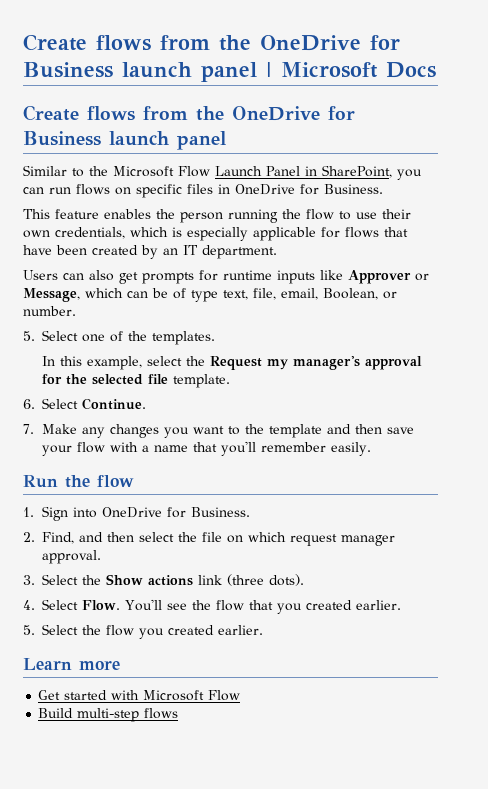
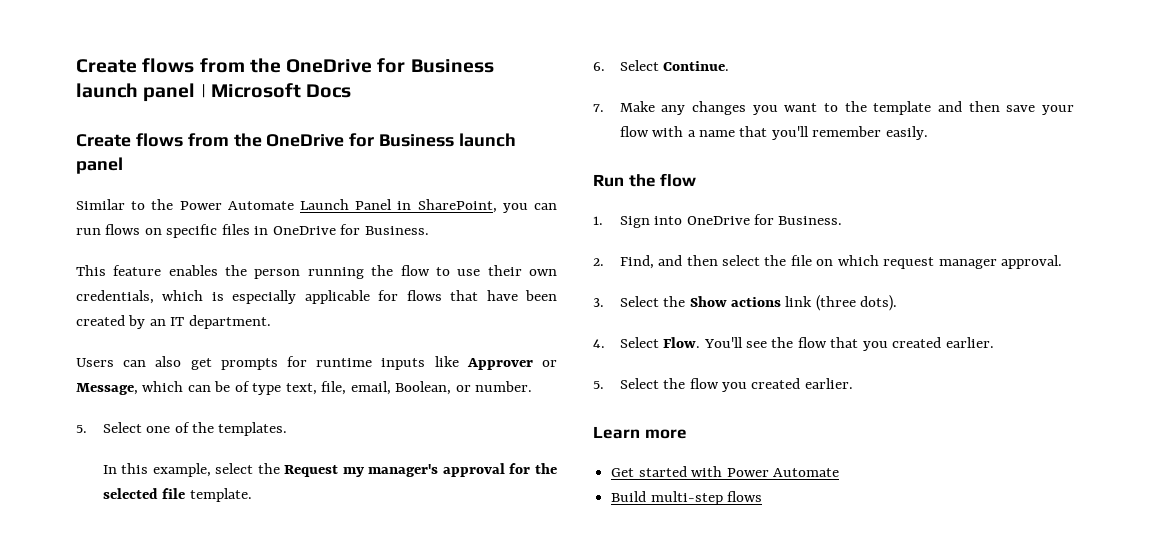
- Similar to the Microsoft Flow Launch Panel in SharePoint, you can run flows on specific files in OneDrive for Business.
+ Similar to the Power Automate Launch Panel in SharePoint, you can run flows on specific files in OneDrive for Business.
- Get started with Microsoft Flow
+ Get started with Power Automate

